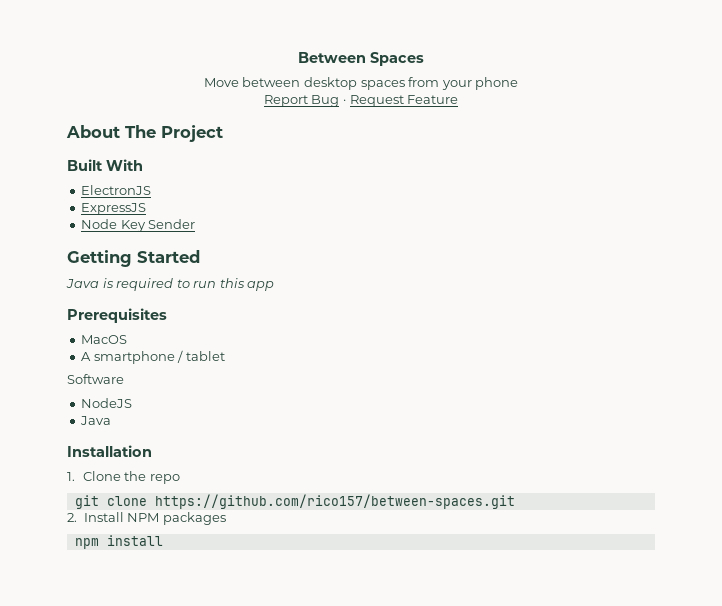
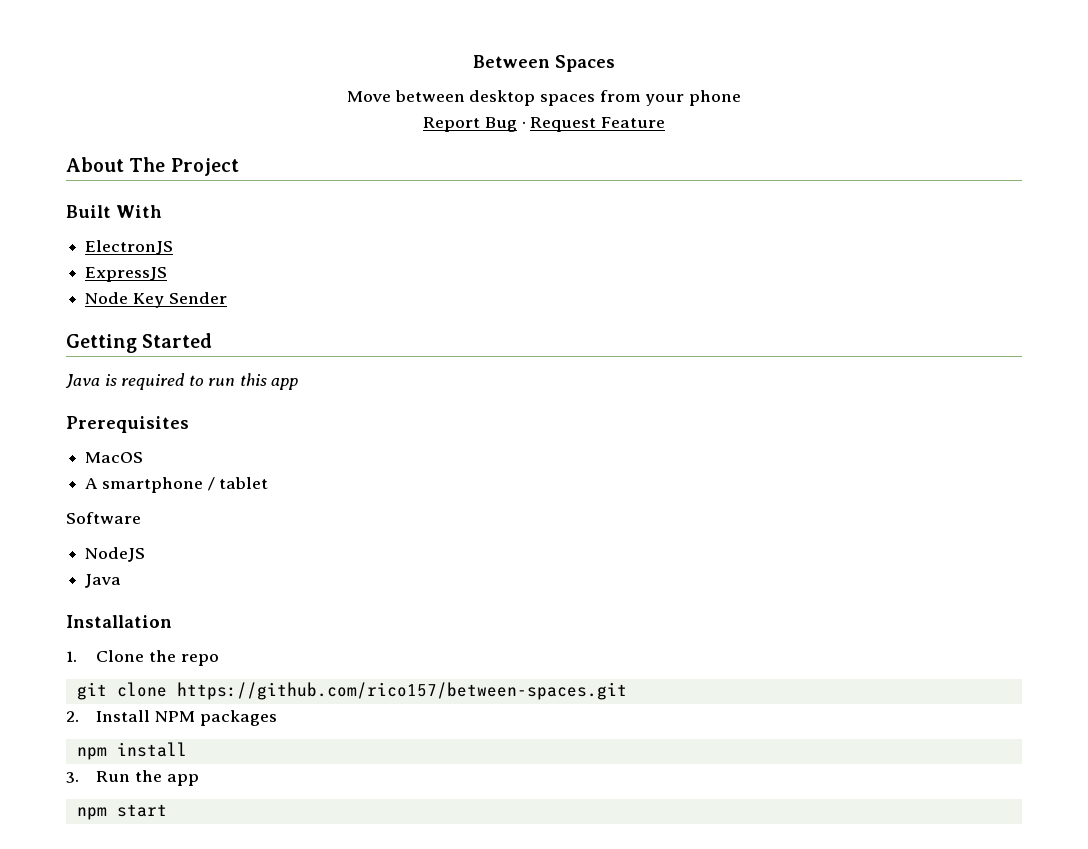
+ 3. Run the app
+ npm start

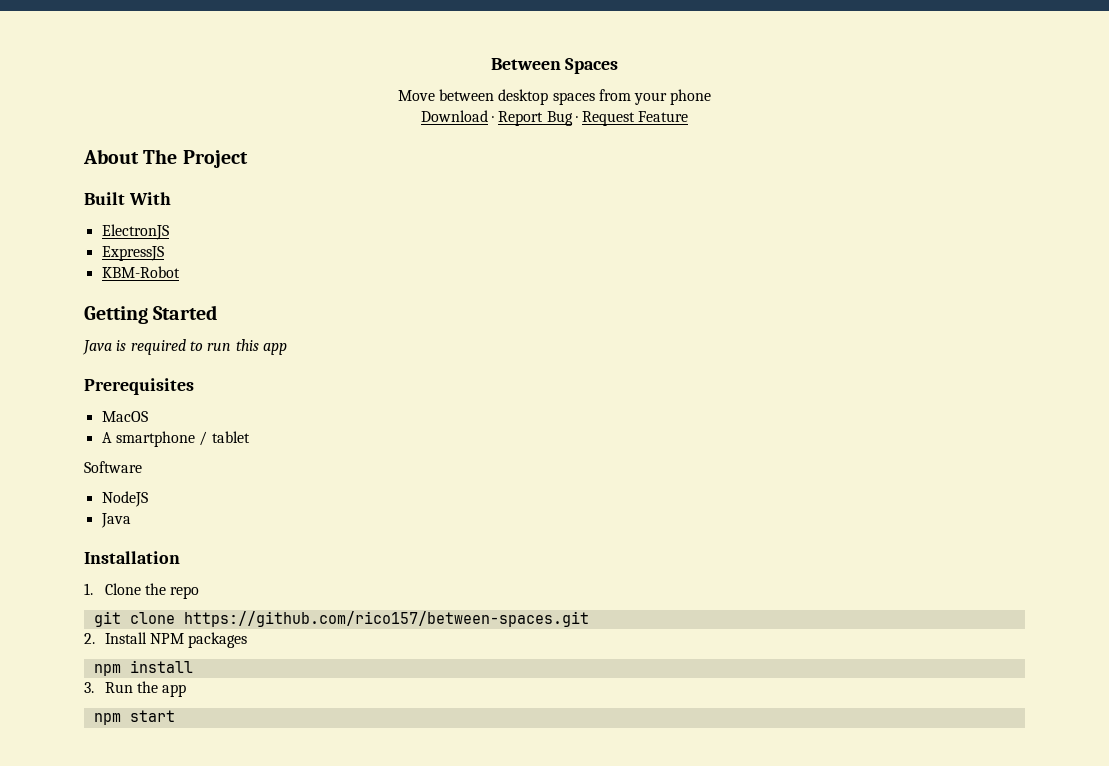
- Report Bug · Request Feature
+ Download · Report Bug · Request Feature
- Node Key Sender
+ KBM-Robot

